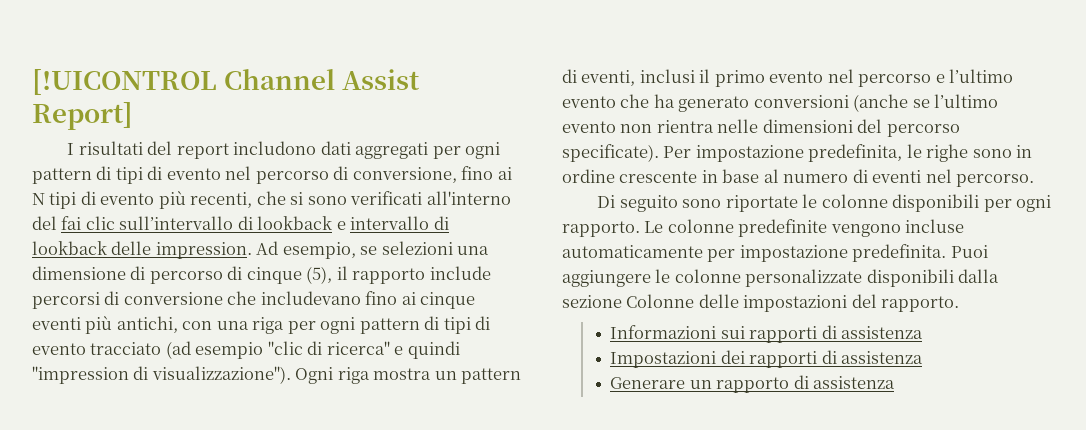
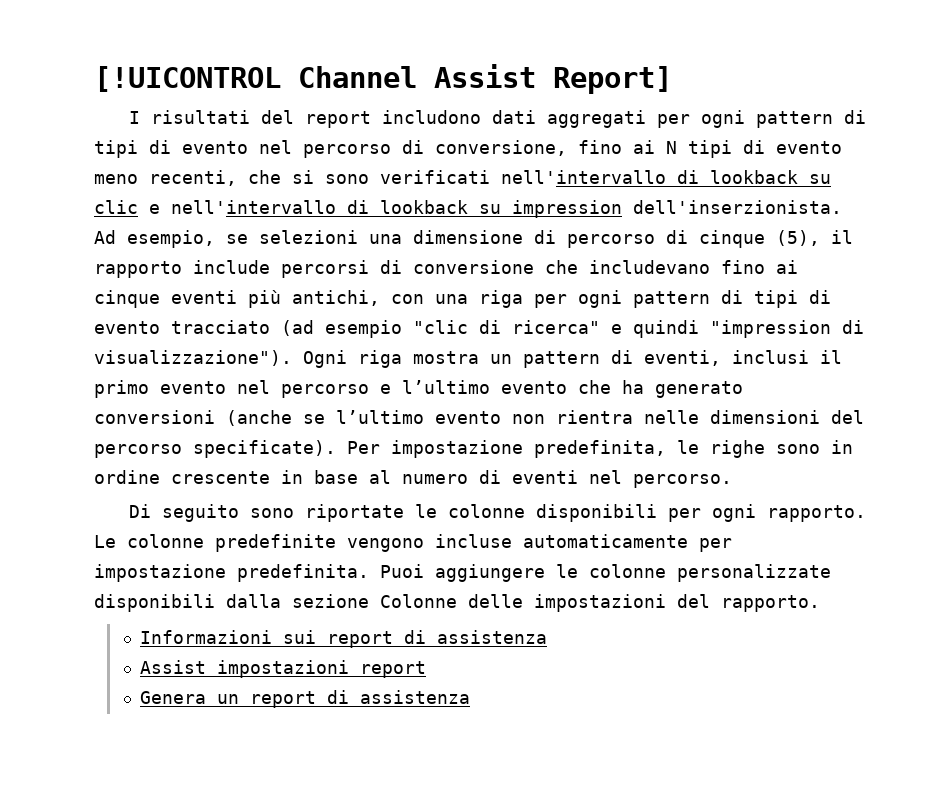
- I risultati del report includono dati aggregati per ogni pattern di tipi di evento nel percorso di conversione, fino ai N tipi di evento più recenti, che si sono verificati all'interno del fai clic sull’intervallo di lookback e intervallo di lookback delle impression.
+ I risultati del report includono dati aggregati per ogni pattern di tipi di evento nel percorso di conversione, fino ai N tipi di evento meno recenti, che si sono verificati nell'intervallo di lookback su clic e nell'intervallo di lookback su impression dell'inserzionista.
- Informazioni sui rapporti di assistenza
- Impostazioni dei rapporti di assistenza
- Generare un rapporto di assistenza
+ Informazioni sui report di assistenza
+ Assist impostazioni report
+ Genera un report di assistenza

